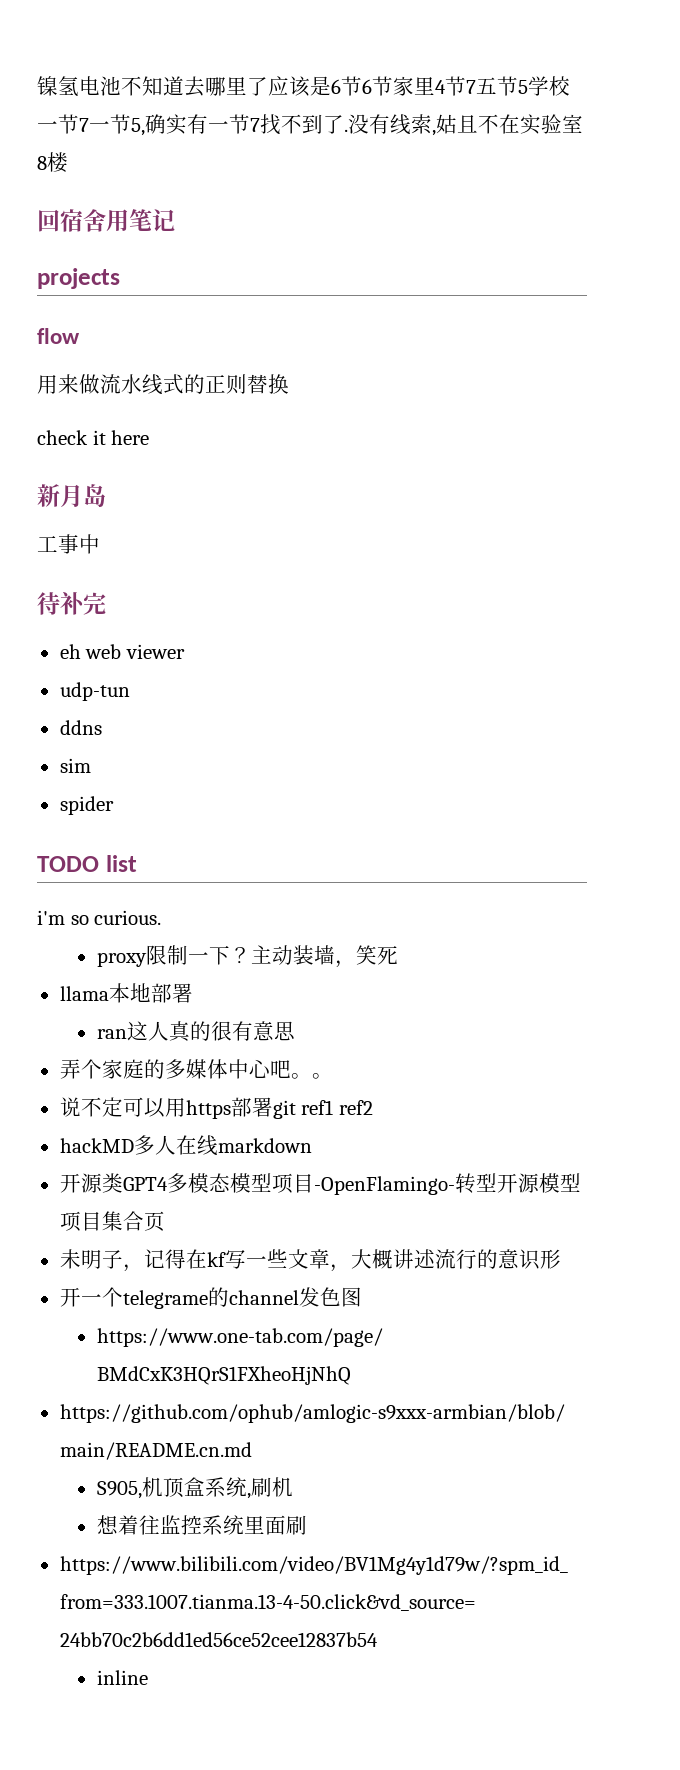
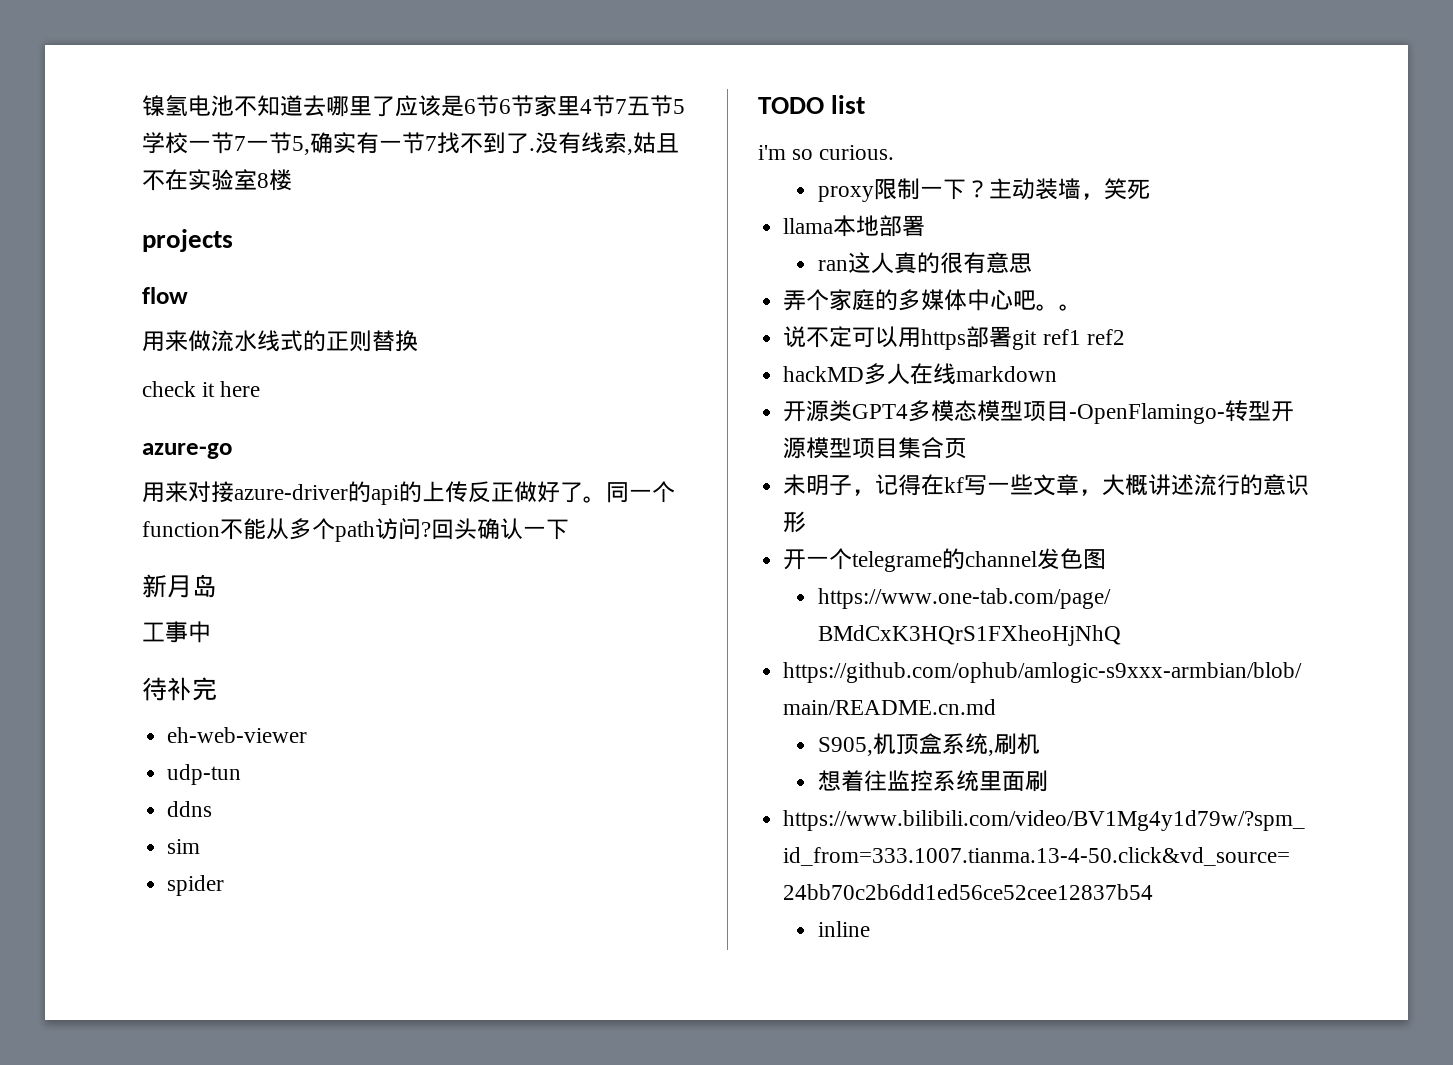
- 回宿舍用笔记
+ azure-go
+ 用来对接azure-driver的api的上传反正做好了。同一个function不能从多个path访问?回头确认一下
- eh web viewer
+ eh-web-viewer

